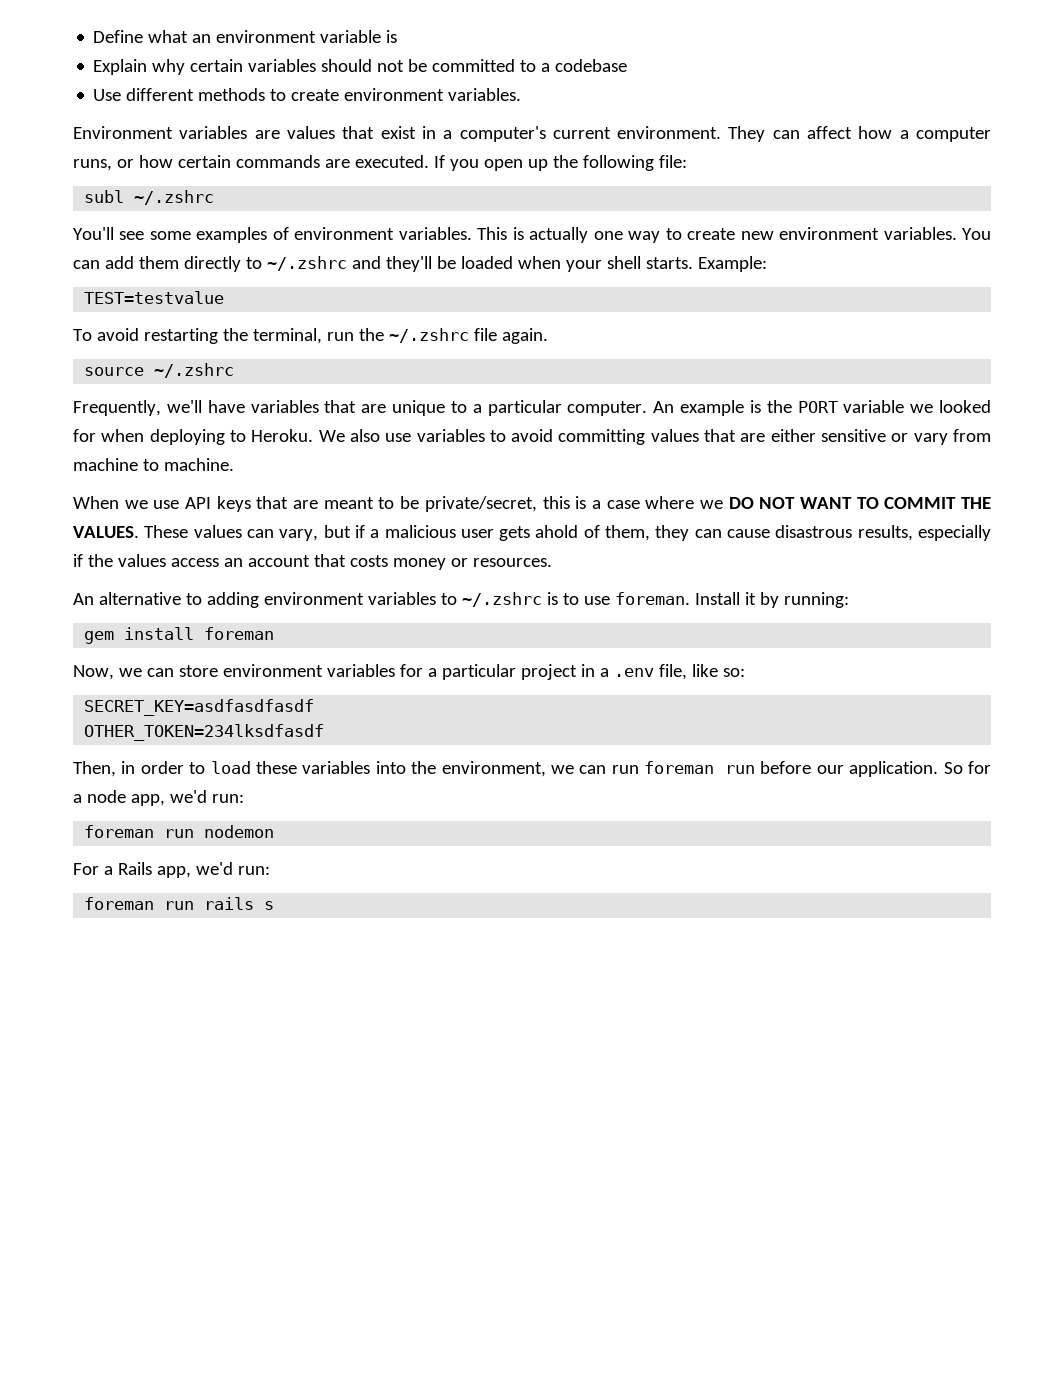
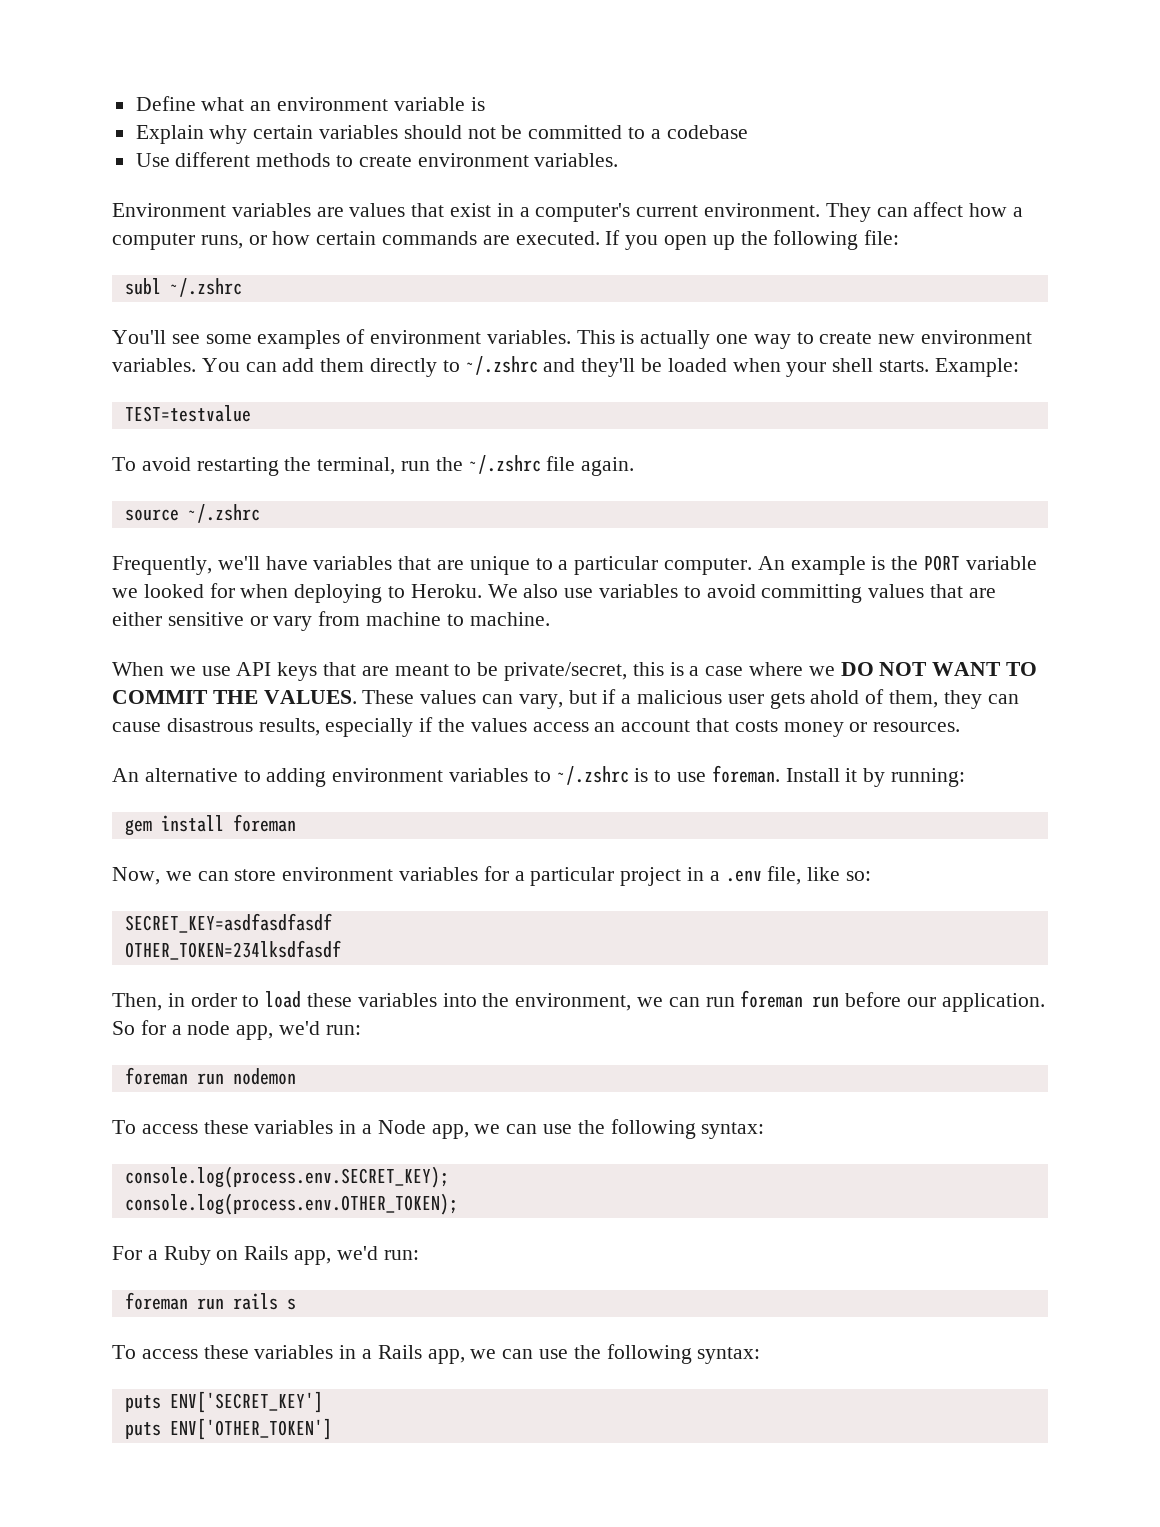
+ To access these variables in a Node app, we can use the following syntax:
+ console.log(process.env.SECRET_KEY);
+ console.log(process.env.OTHER_TOKEN);
- For a Rails app, we'd run:
+ For a Ruby on Rails app, we'd run:
+ To access these variables in a Rails app, we can use the following syntax:
+ puts ENV['SECRET_KEY']
+ puts ENV['OTHER_TOKEN']

